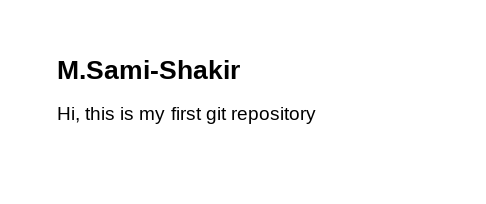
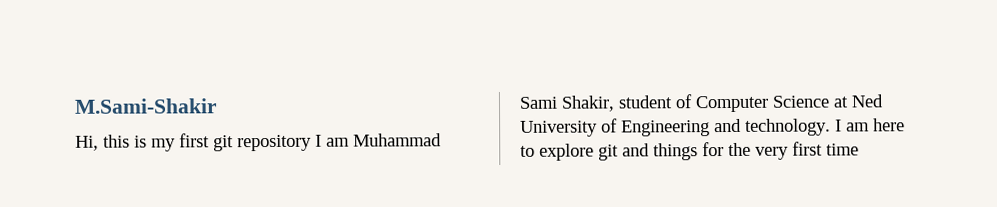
- Hi, this is my first git repository
+ Hi, this is my first git repository I am Muhammad Sami Shakir, student of Computer Science at Ned University of Engineering and technology. I am here to explore git and things for the very first time

